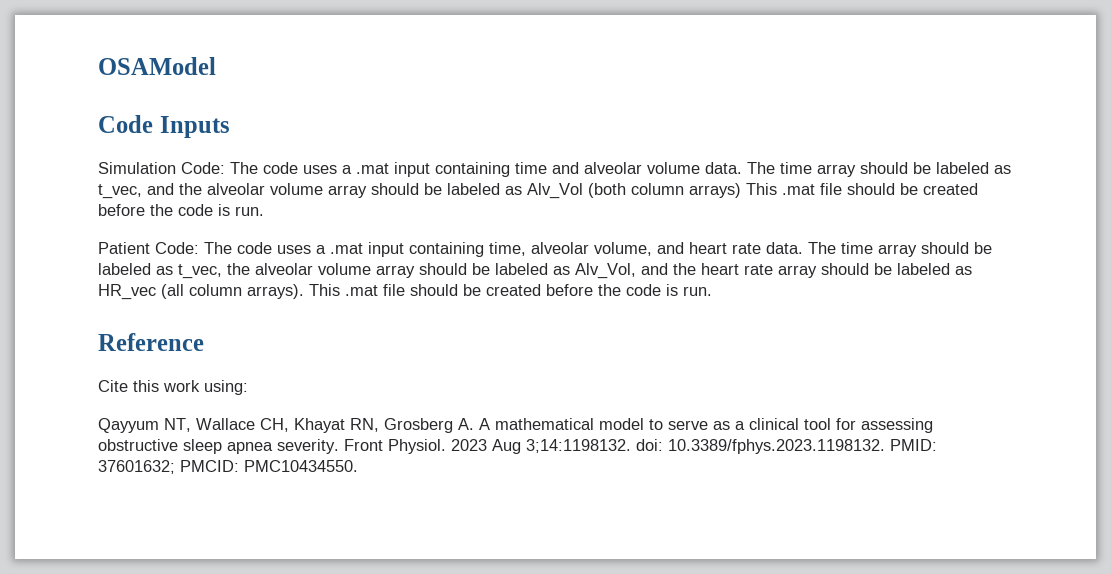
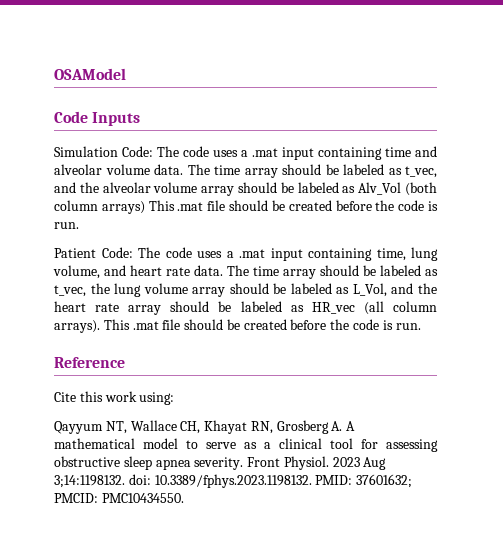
- Patient Code: The code uses a .mat input containing time, alveolar volume, and heart rate data.
+ Patient Code: The code uses a .mat input containing time, lung volume, and heart rate data.
- The time array should be labeled as t_vec, the alveolar volume array should be labeled as Alv_Vol, and the heart rate array should be labeled as HR_vec (all column arrays).
+ The time array should be labeled as t_vec, the lung volume array should be labeled as L_Vol, and the heart rate array should be labeled as HR_vec (all column arrays).

